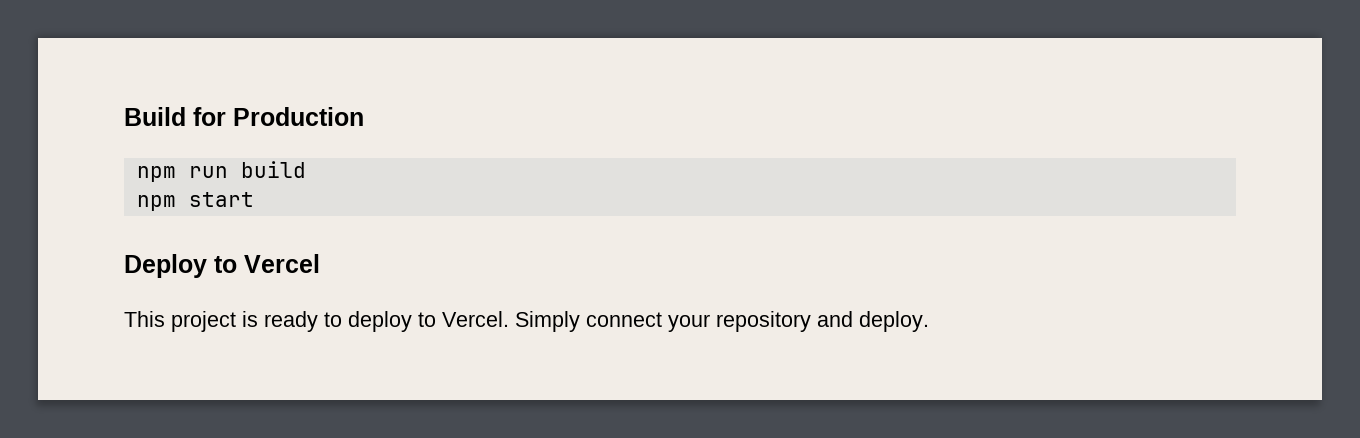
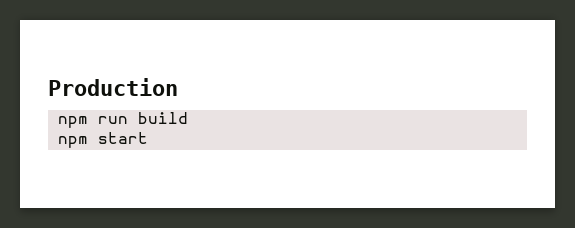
- Build for Production
+ Production
- Deploy to Vercel
- This project is ready to deploy to Vercel. Simply connect your repository and deploy.

